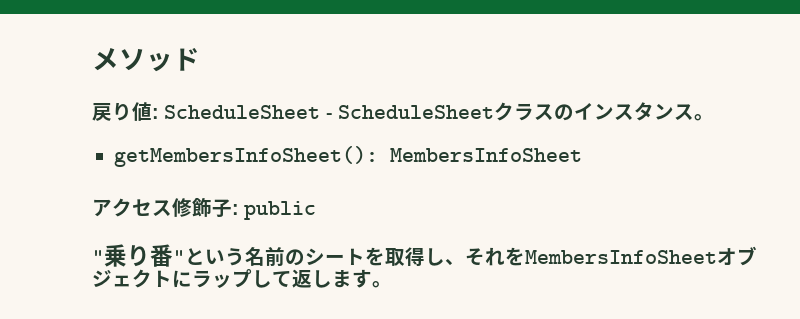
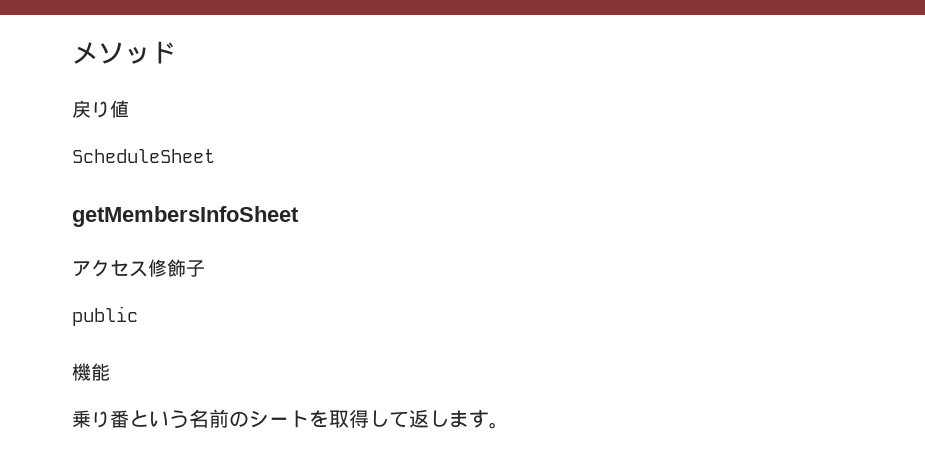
- 戻り値: ScheduleSheet - ScheduleSheetクラスのインスタンス。
- getMembersInfoSheet(): MembersInfoSheet
+ 戻り値
+ ScheduleSheet
+ getMembersInfoSheet
- アクセス修飾子: public
+ アクセス修飾子
+ public
- "乗り番"という名前のシートを取得し、それをMembersInfoSheetオブジェクトにラップして返します。
+ 機能
+ 乗り番という名前のシートを取得して返します。

